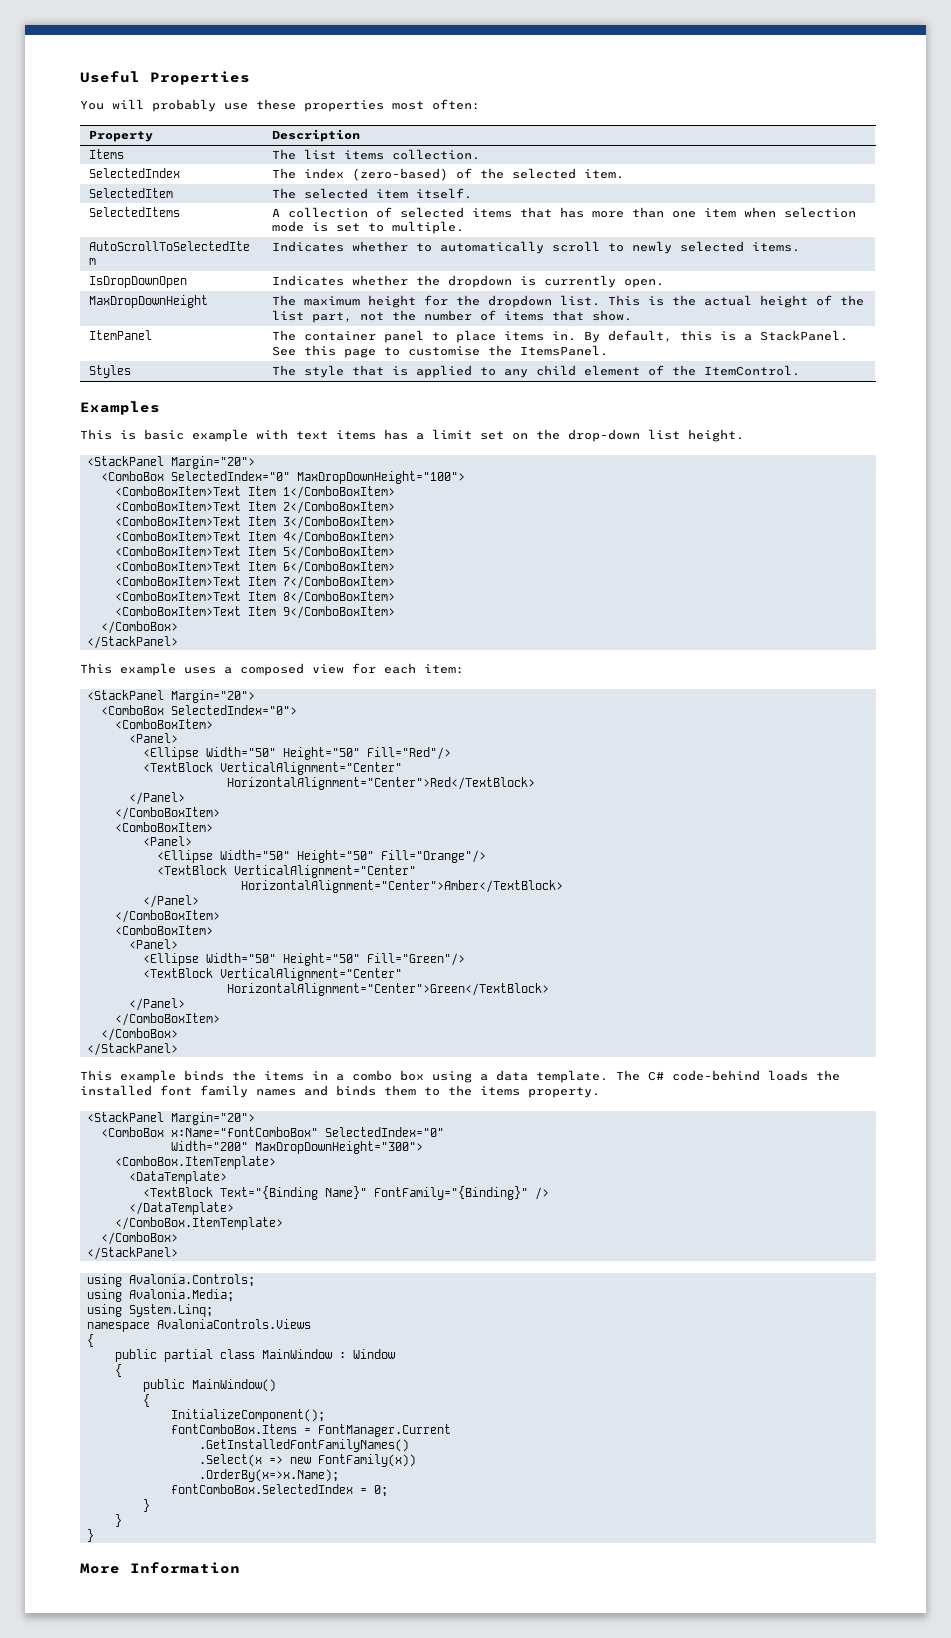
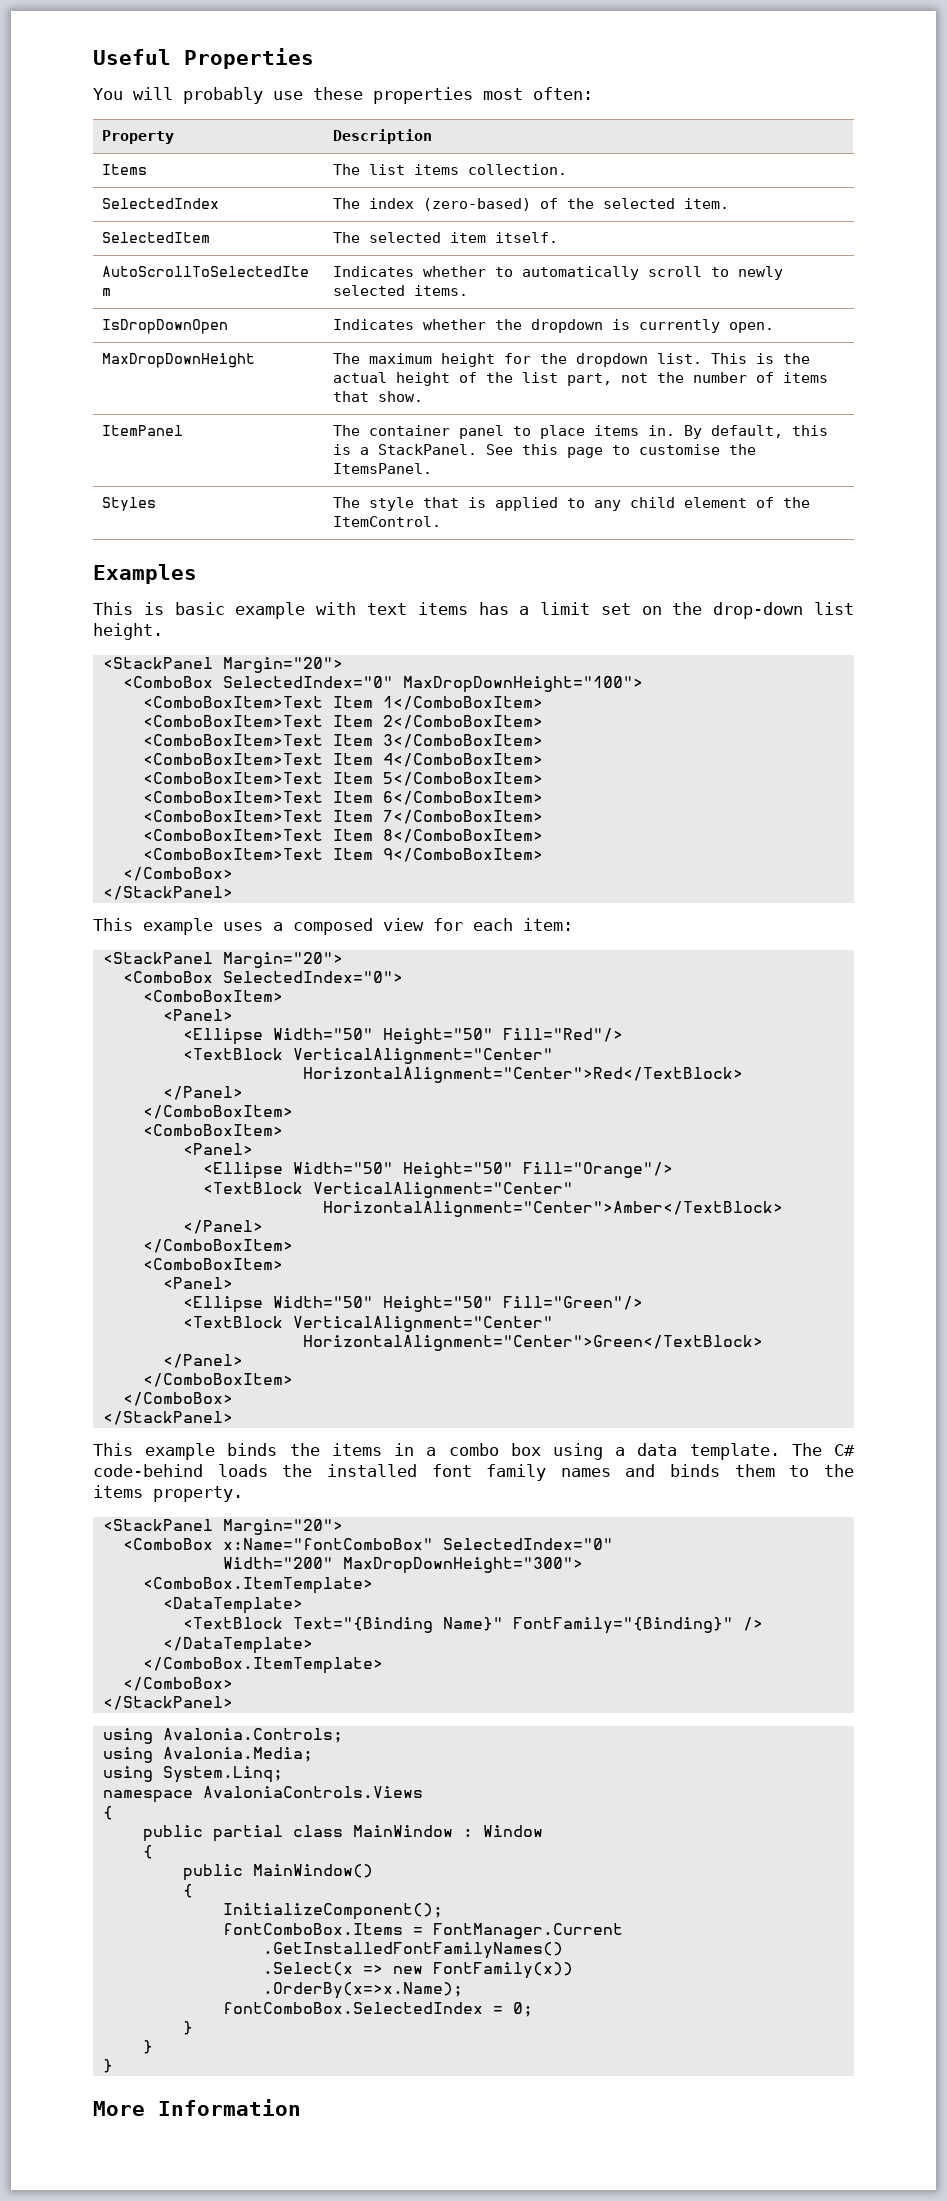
- SelectedItems | A collection of selected items that has more than one item when selection mode is set to multiple.

